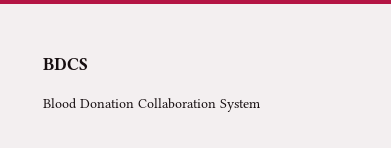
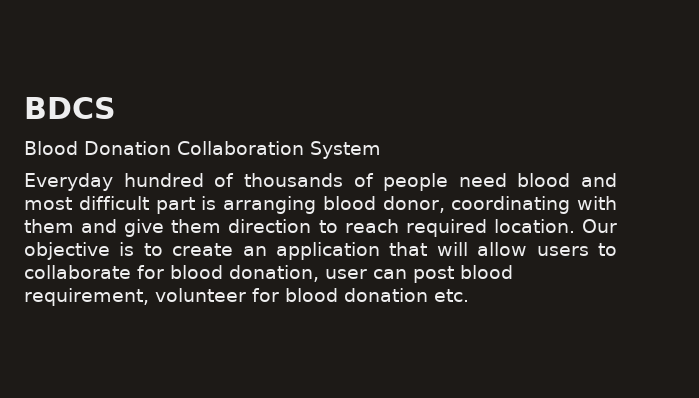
+ Everyday hundred of thousands of people need blood and most difficult part is arranging blood donor, coordinating with them and give them direction to reach required location. Our objective is to create an application that will allow users to collaborate for blood donation, user can post blood requirement, volunteer for blood donation etc.

